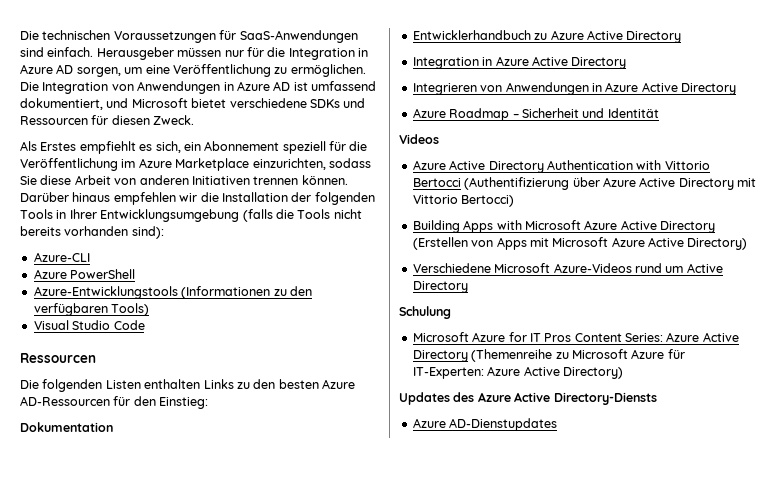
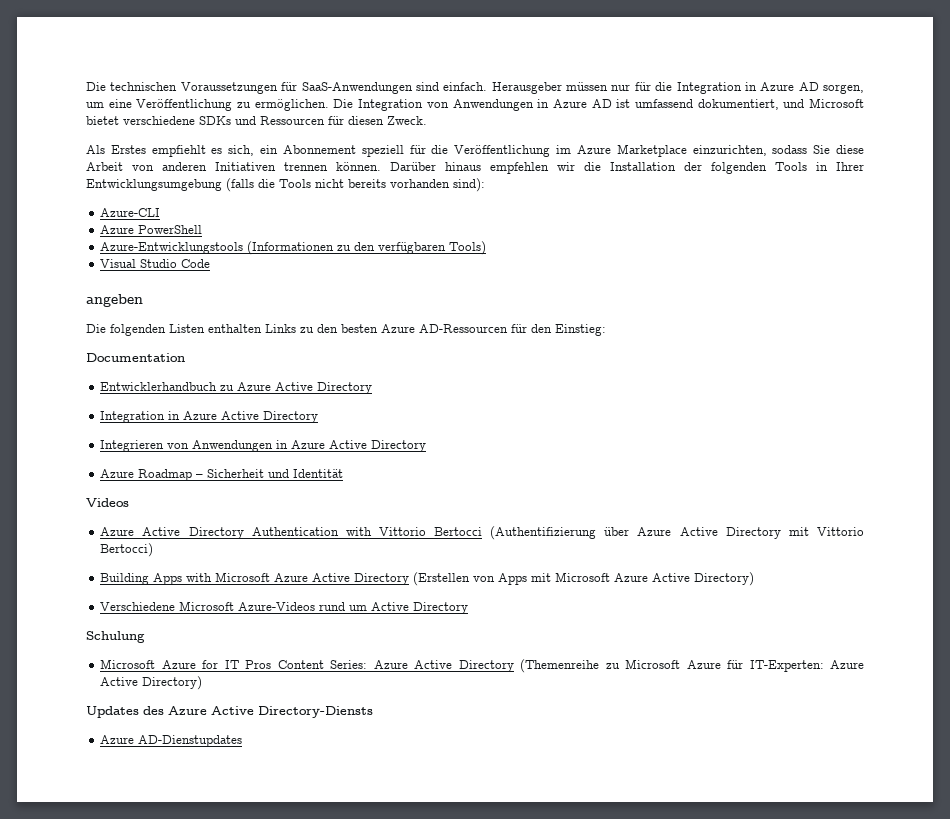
  Visual Studio Code
- Ressourcen
+ angeben
- Dokumentation
+ Documentation

